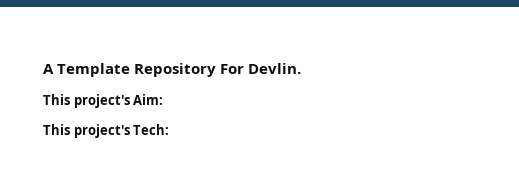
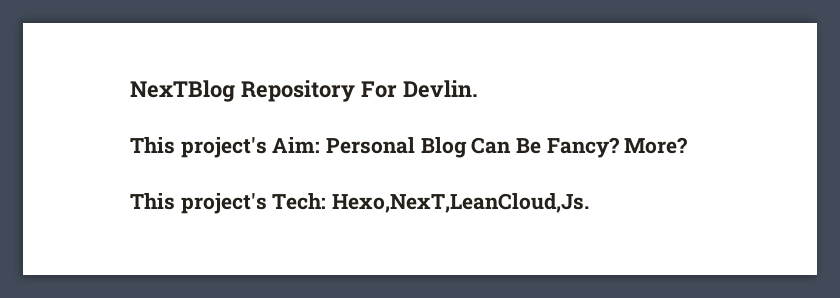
- A Template Repository For Devlin.
+ NexTBlog Repository For Devlin.
- This project's Aim:
+ This project's Aim: Personal Blog Can Be Fancy? More?
- This project's Tech:
+ This project's Tech: Hexo,NexT,LeanCloud,Js.

